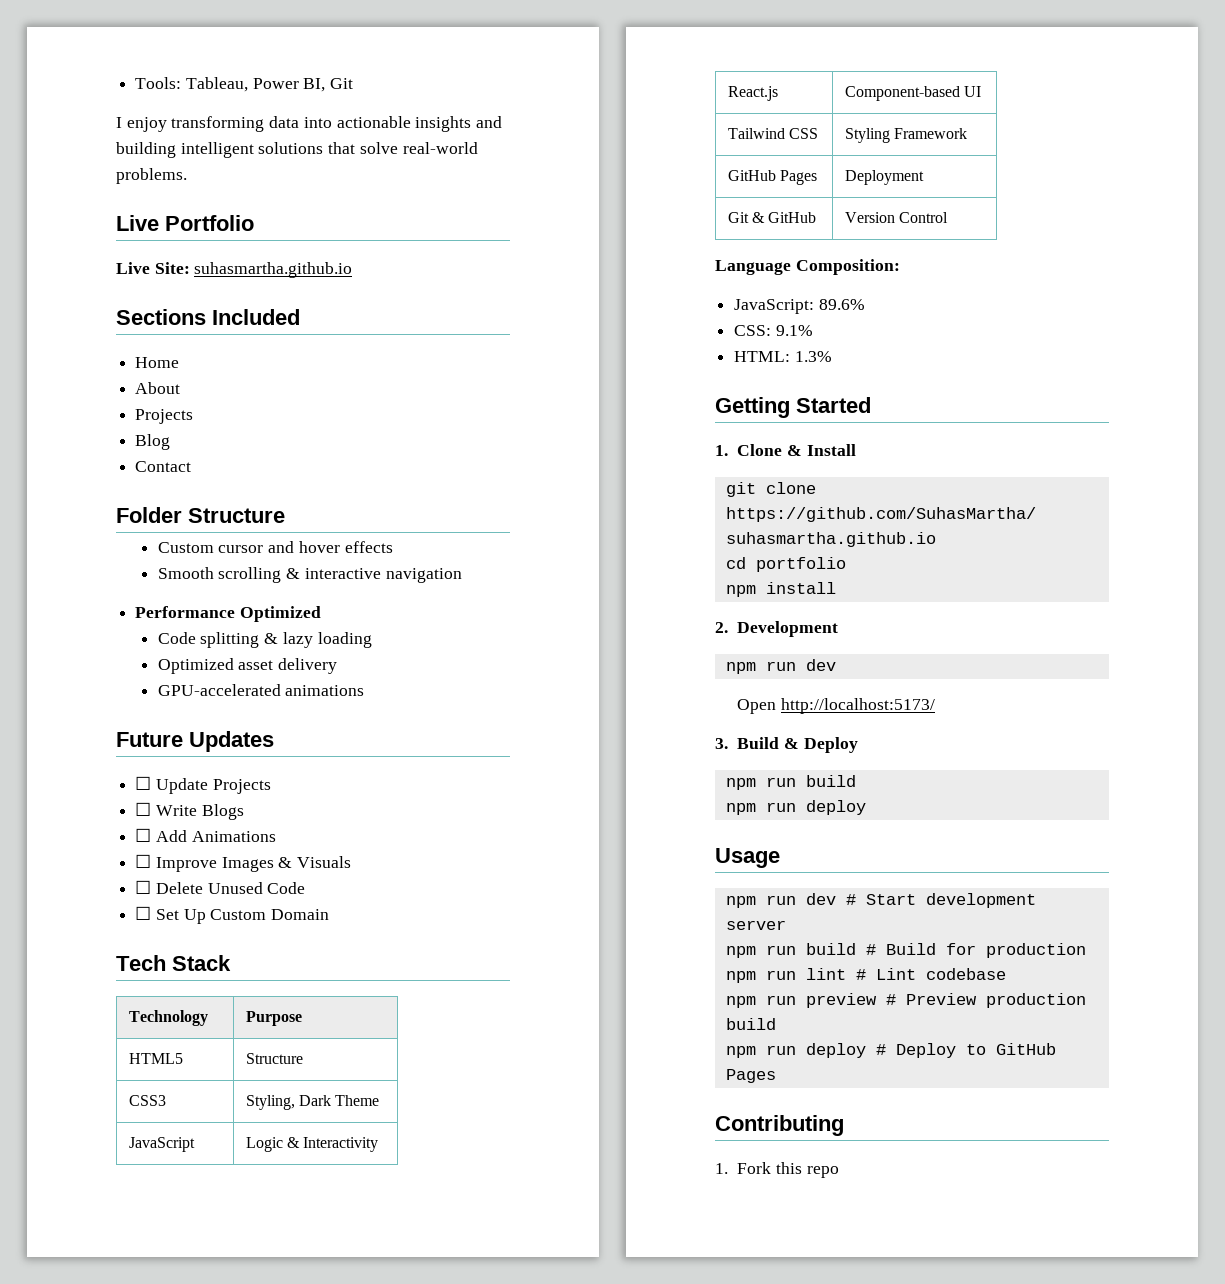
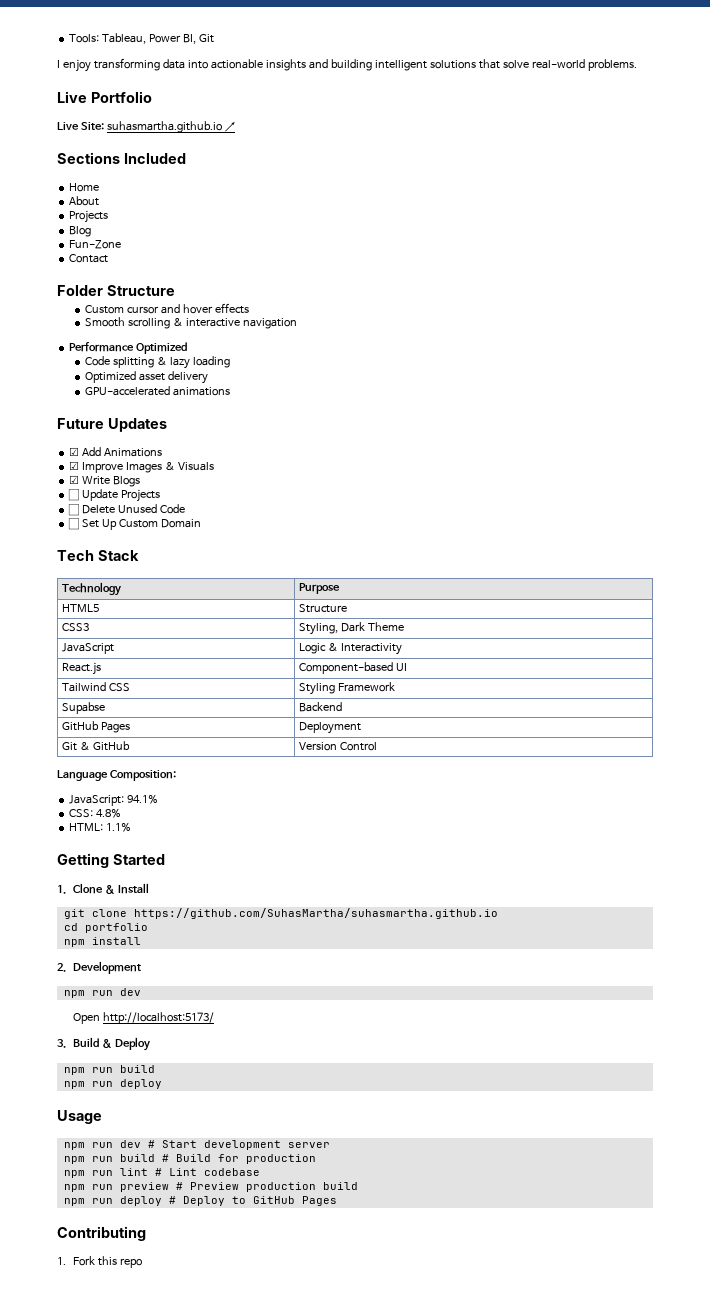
- Live Site: suhasmartha.github.io
+ Live Site: suhasmartha.github.io ↗
+ Fun-Zone
+ ☑ Add Animations
+ ☑ Improve Images & Visuals
+ ☑ Write Blogs
  ☐ Update Projects
- ☐ Write Blogs
- ☐ Add Animations
- ☐ Improve Images & Visuals
+ Supabse | Backend
- JavaScript: 89.6%
+ JavaScript: 94.1%
- CSS: 9.1%
+ CSS: 4.8%
- HTML: 1.3%
+ HTML: 1.1%

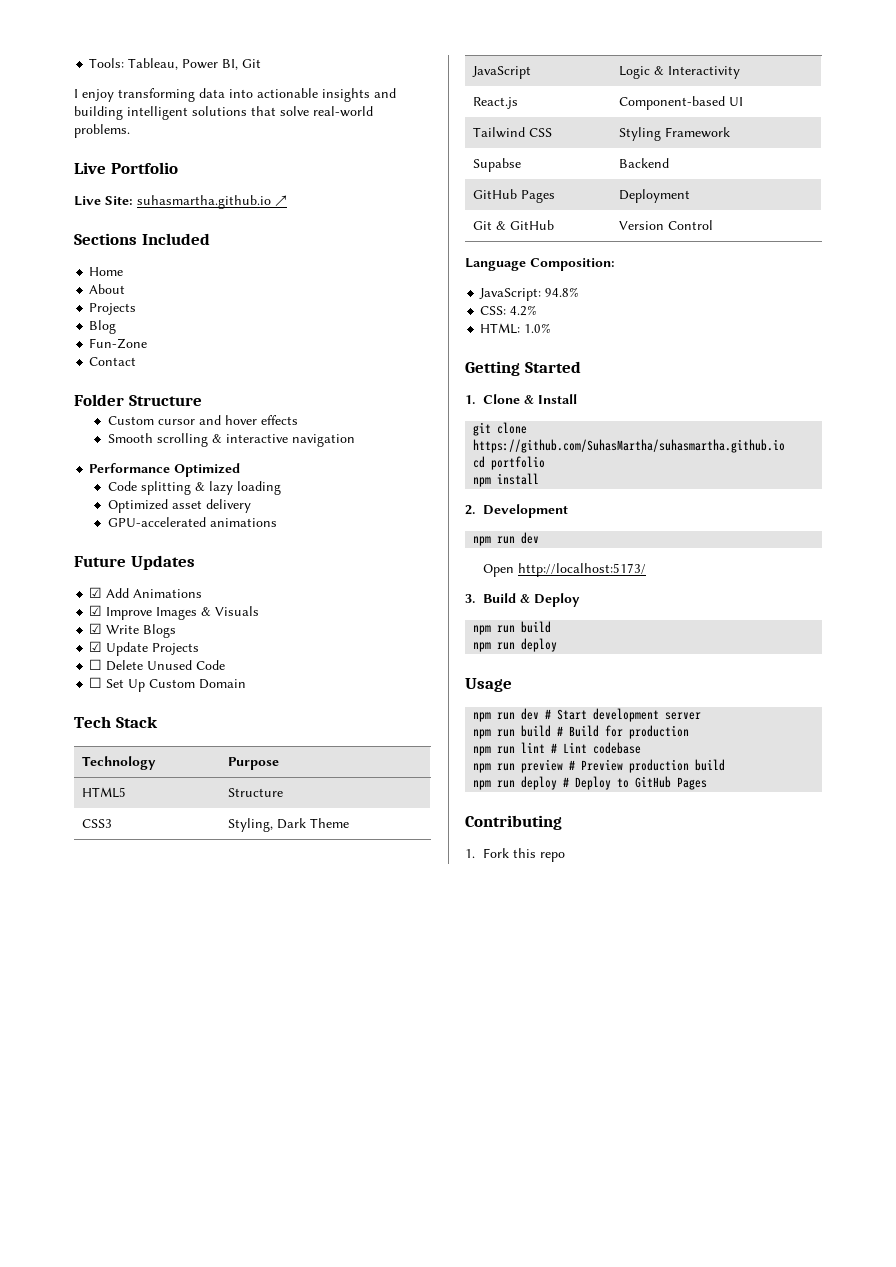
- ☐ Update Projects
+ ☑ Update Projects
- JavaScript: 94.1%
+ JavaScript: 94.8%
- CSS: 4.8%
+ CSS: 4.2%
- HTML: 1.1%
+ HTML: 1.0%

